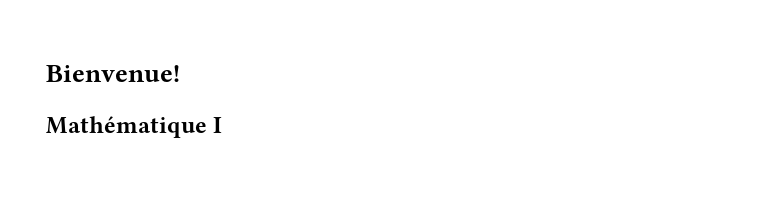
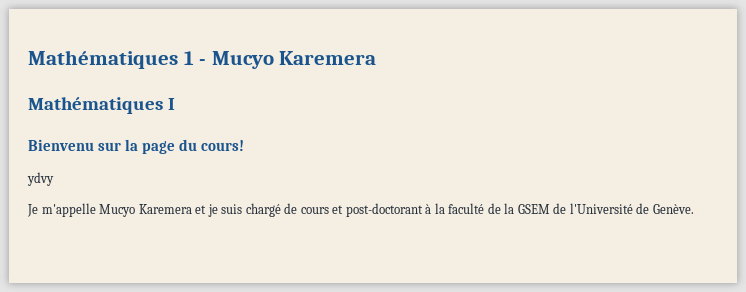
- Bienvenue!
- Mathématique I
+ Mathématiques 1 - Mucyo Karemera
+ Mathématiques I
+ Bienvenu sur la page du cours!
+ ydvy
+ Je m'appelle Mucyo Karemera et je suis chargé de cours et post-doctorant à la faculté de la GSEM de l'Université de Genève.

